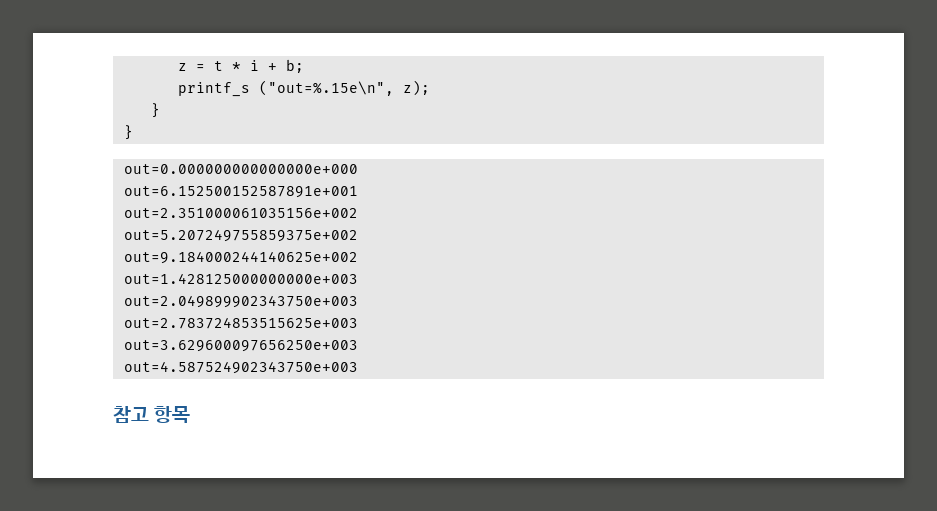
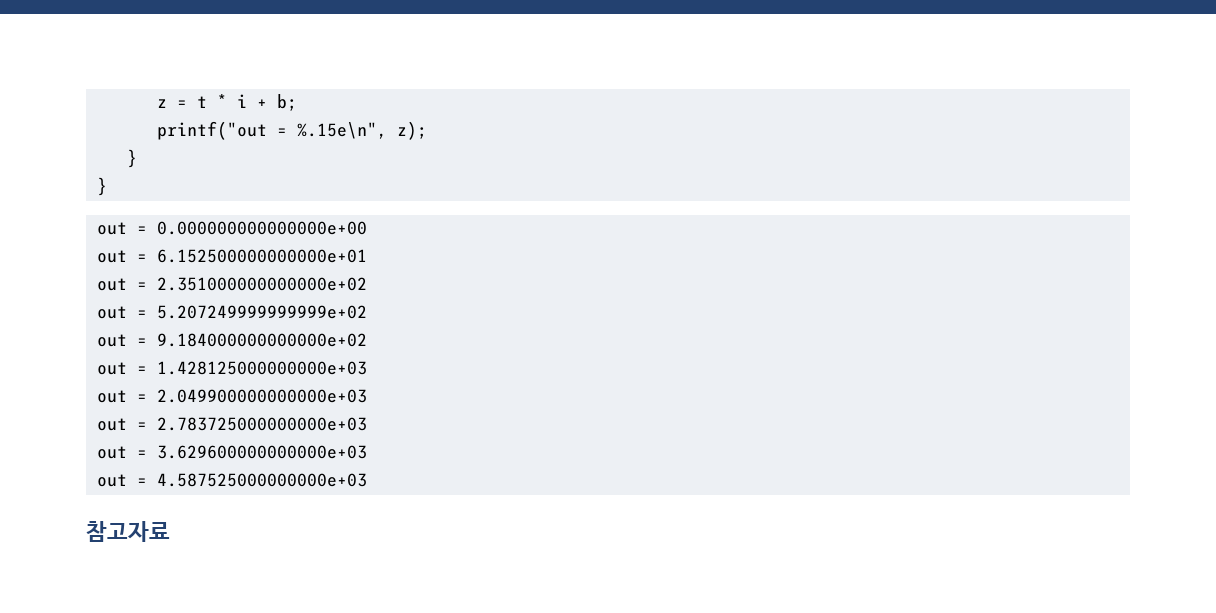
- printf_s ("out=%.15e\n", z);
+ printf("out = %.15e\n", z);
- out=0.000000000000000e+000
- out=6.152500152587891e+001
- out=2.351000061035156e+002
- out=5.207249755859375e+002
- out=9.184000244140625e+002
- out=1.428125000000000e+003
- out=2.049899902343750e+003
- out=2.783724853515625e+003
- out=3.629600097656250e+003
- out=4.587524902343750e+003
- 참고 항목
+ out = 0.000000000000000e+00
+ out = 6.152500000000000e+01
+ out = 2.351000000000000e+02
+ out = 5.207249999999999e+02
+ out = 9.184000000000000e+02
+ out = 1.428125000000000e+03
+ out = 2.049900000000000e+03
+ out = 2.783725000000000e+03
+ out = 3.629600000000000e+03
+ out = 4.587525000000000e+03
+ 참고자료

